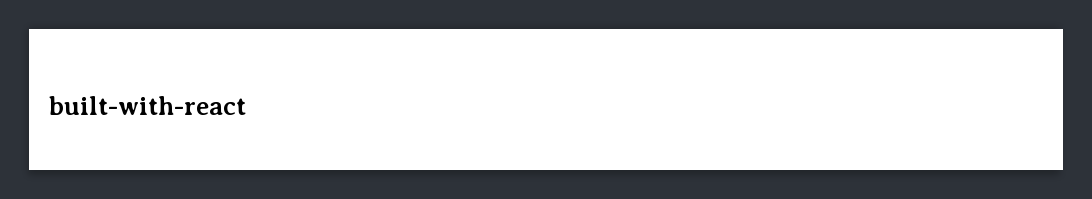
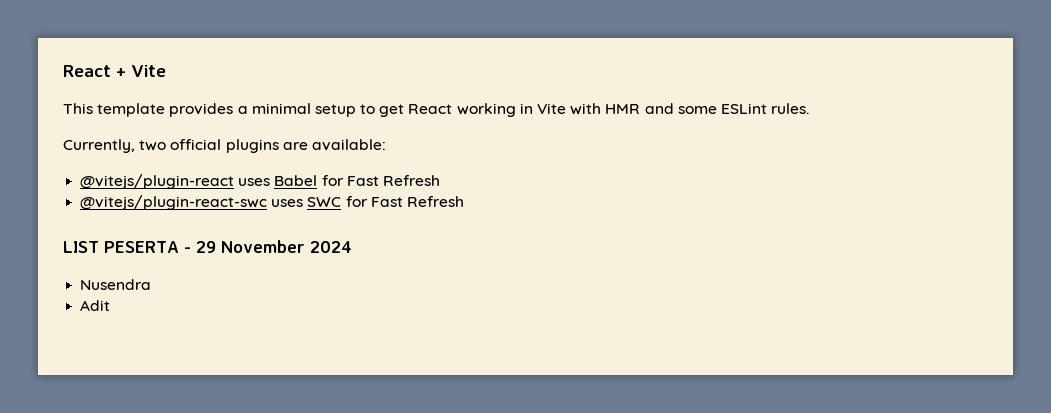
- built-with-react
+ React + Vite
+ This template provides a minimal setup to get React working in Vite with HMR and some ESLint rules.
+ Currently, two official plugins are available:
+ @vitejs/plugin-react uses Babel for Fast Refresh
+ @vitejs/plugin-react-swc uses SWC for Fast Refresh
+ LIST PESERTA - 29 November 2024
+ Nusendra
+ Adit

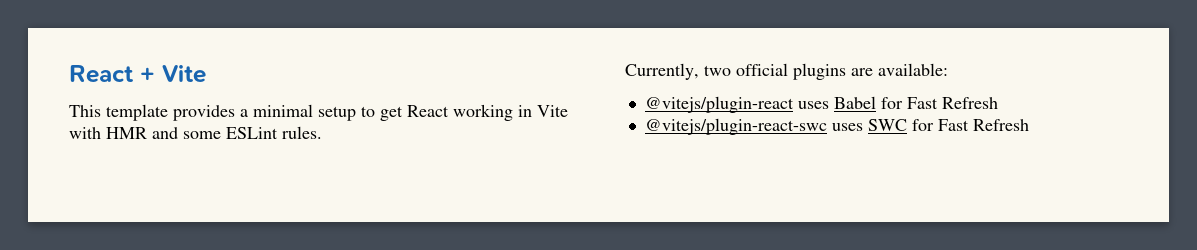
- LIST PESERTA - 29 November 2024
- Nusendra
- Adit

